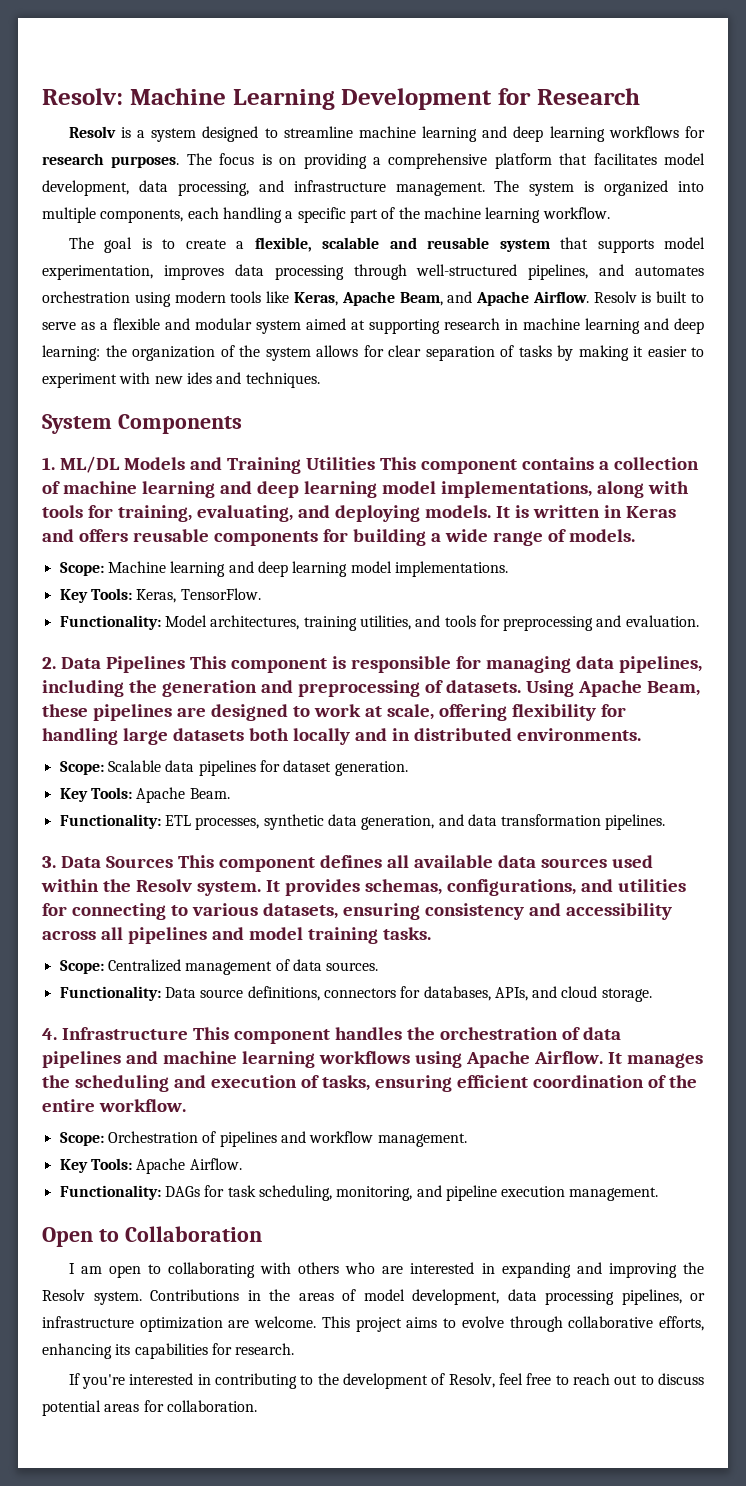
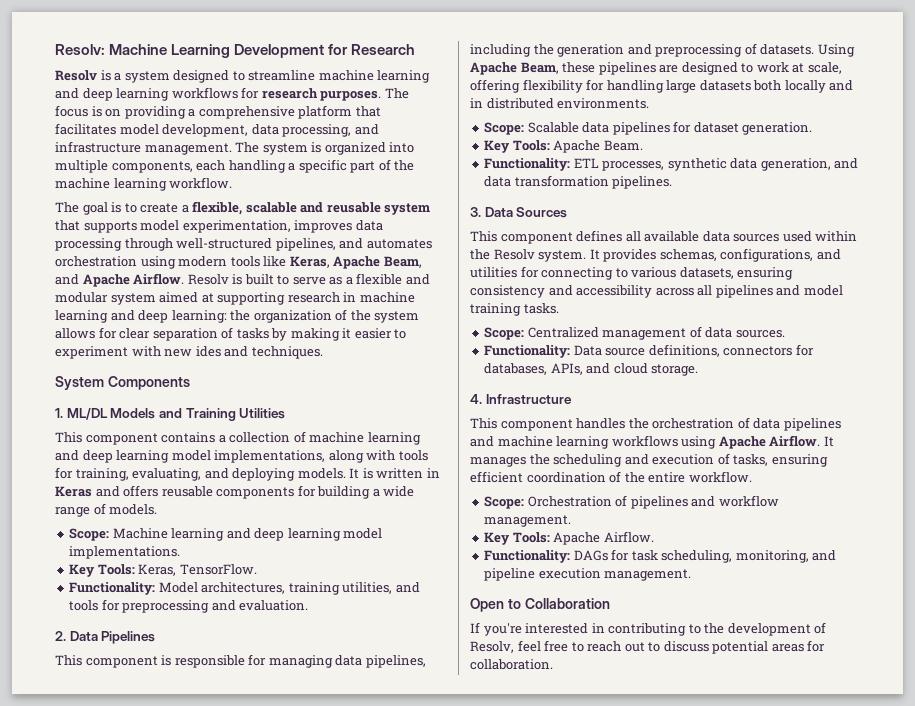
- 1. ML/DL Models and Training Utilities This component contains a collection of machine learning and deep learning model implementations, along with tools for training, evaluating, and deploying models.
+ 1. ML/DL Models and Training Utilities
+ This component contains a collection of machine learning and deep learning model implementations, along with tools for training, evaluating, and deploying models.
- 2. Data Pipelines This component is responsible for managing data pipelines, including the generation and preprocessing of datasets.
+ 2. Data Pipelines
+ This component is responsible for managing data pipelines, including the generation and preprocessing of datasets.
- 3. Data Sources This component defines all available data sources used within the Resolv system.
+ 3. Data Sources
+ This component defines all available data sources used within the Resolv system.
- 4. Infrastructure This component handles the orchestration of data pipelines and machine learning workflows using Apache Airflow.
+ 4. Infrastructure
+ This component handles the orchestration of data pipelines and machine learning workflows using Apache Airflow.
- I am open to collaborating with others who are interested in expanding and improving the Resolv system. Contributions in the areas of model development, data processing pipelines, or infrastructure optimization are welcome. This project aims to evolve through collaborative efforts, enhancing its capabilities for research.

